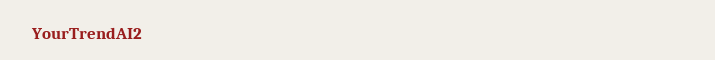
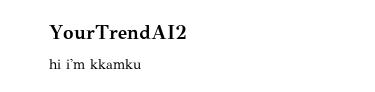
+ hi i'm kkamku

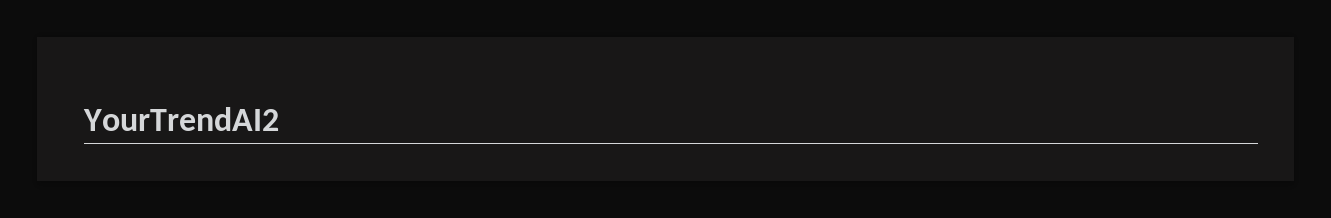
- hi i'm kkamku

